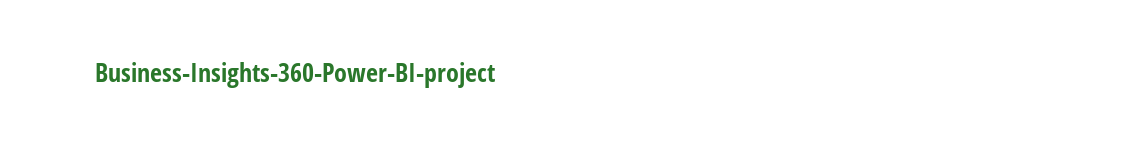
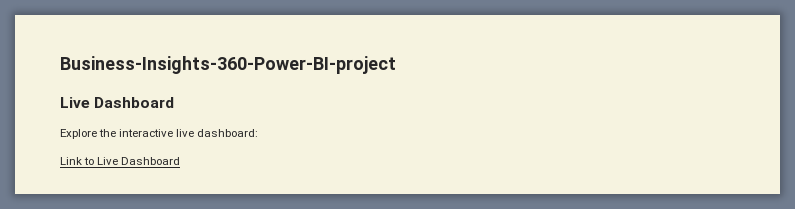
  Business-Insights-360-Power-BI-project
+ Live Dashboard
+ Explore the interactive live dashboard:
+ Link to Live Dashboard

